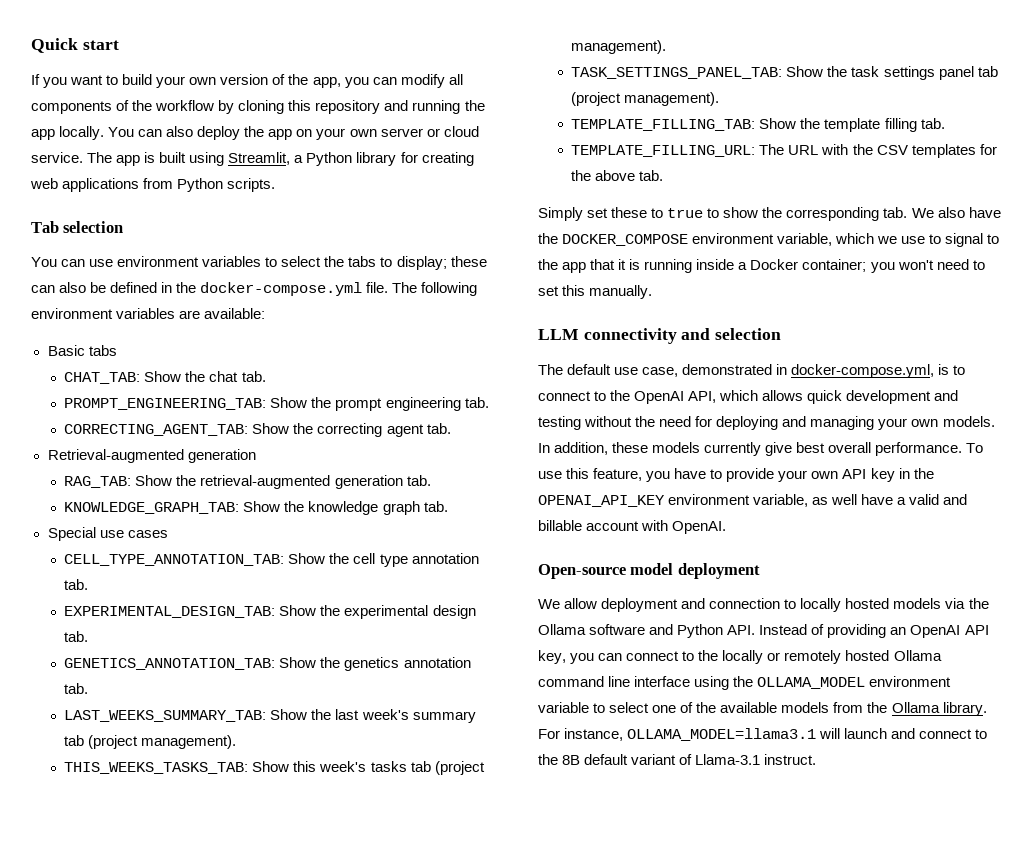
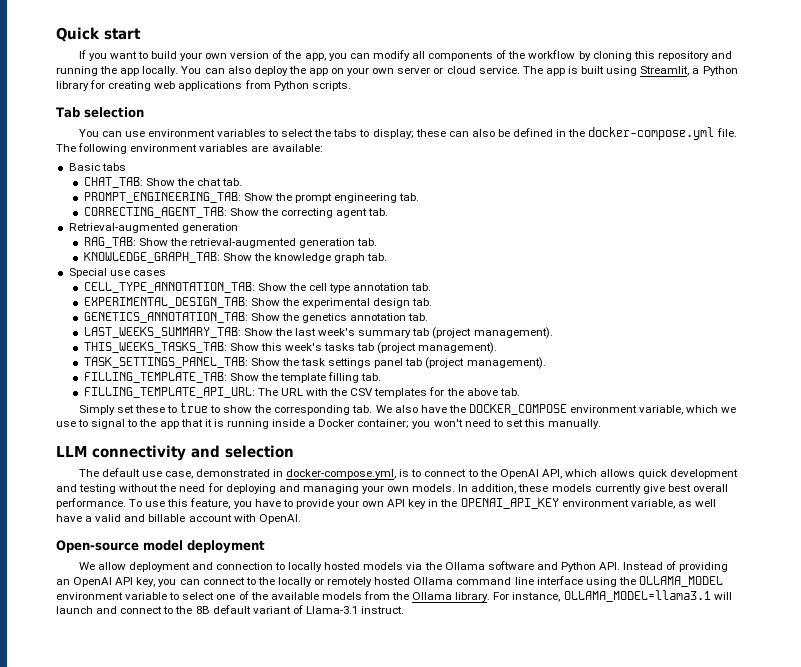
- TEMPLATE_FILLING_TAB: Show the template filling tab.
+ FILLING_TEMPLATE_TAB: Show the template filling tab.
- TEMPLATE_FILLING_URL: The URL with the CSV templates for the above tab.
+ FILLING_TEMPLATE_API_URL: The URL with the CSV templates for the above tab.

